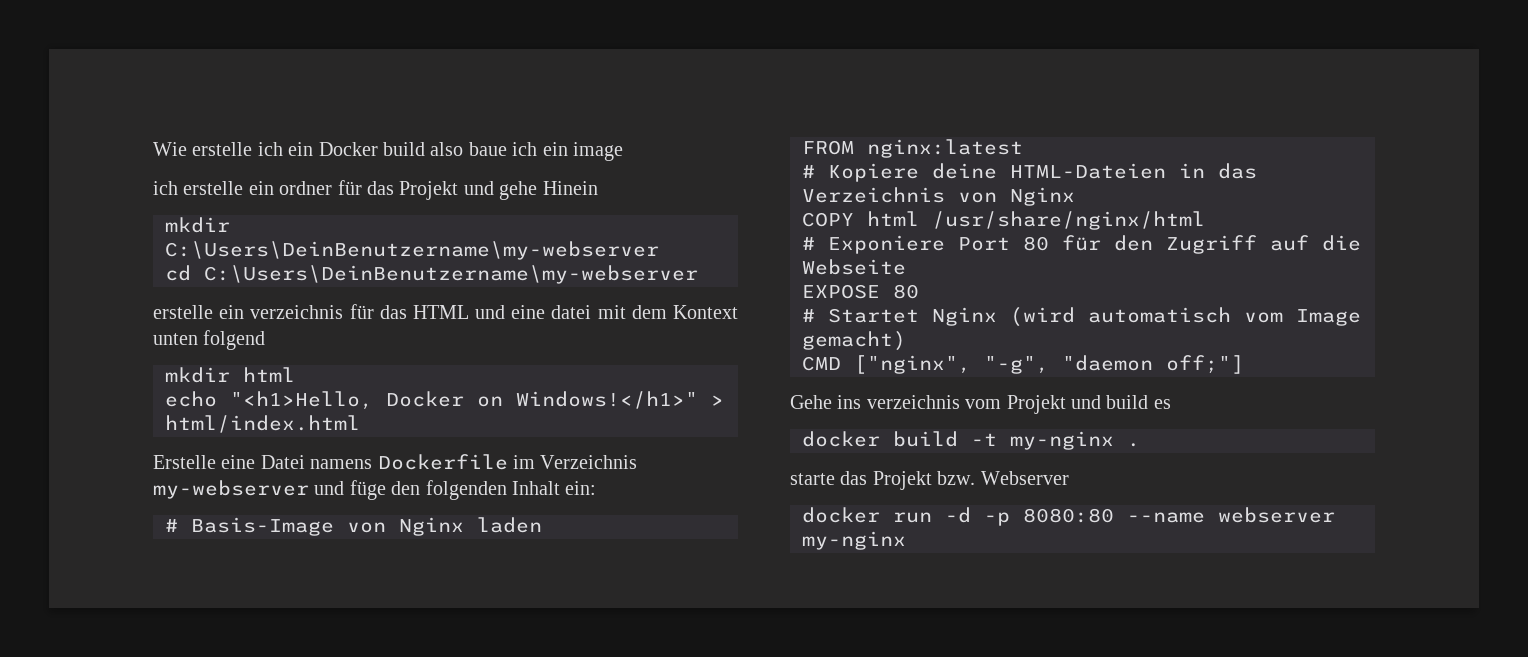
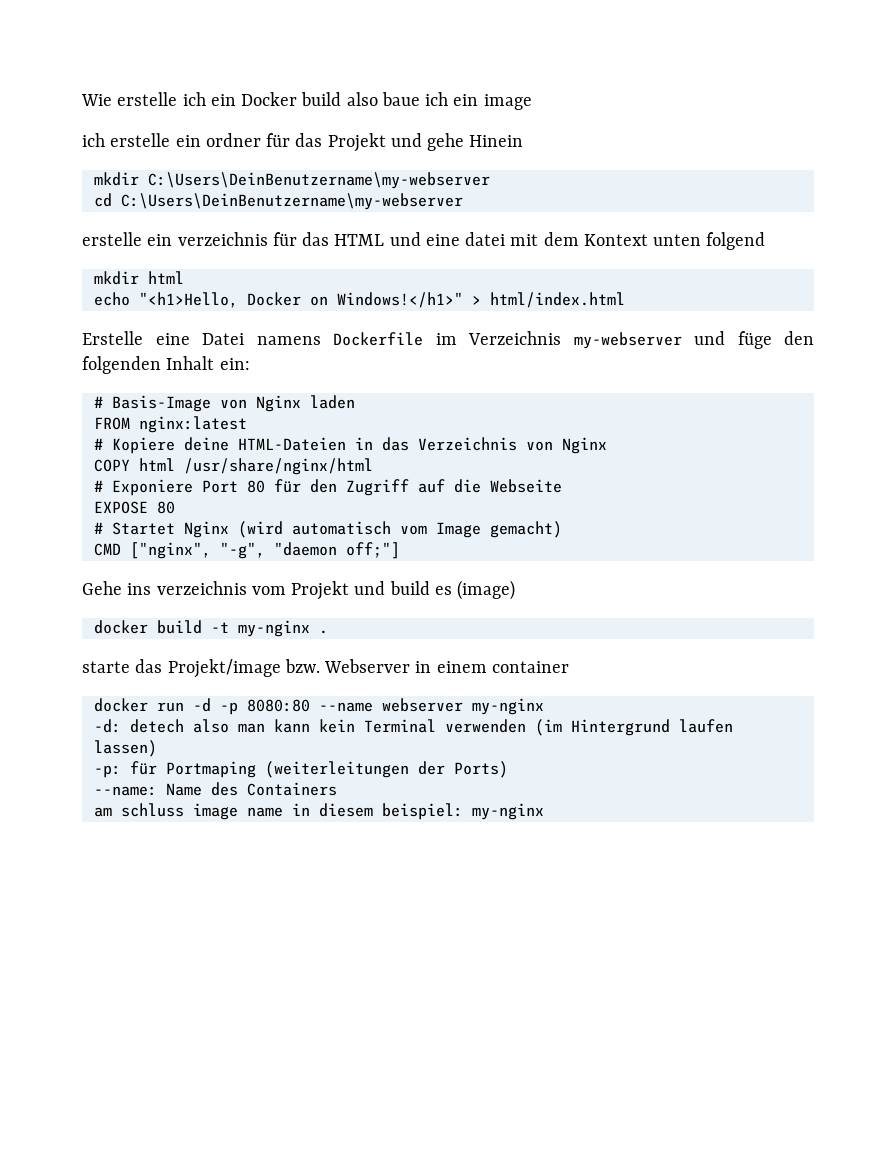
- Gehe ins verzeichnis vom Projekt und build es
+ Gehe ins verzeichnis vom Projekt und build es (image)
- starte das Projekt bzw. Webserver
+ starte das Projekt/image bzw. Webserver in einem container
+ -d: detech also man kann kein Terminal verwenden (im Hintergrund laufen lassen)
+ -p: für Portmaping (weiterleitungen der Ports)
+ --name: Name des Containers
+ am schluss image name in diesem beispiel: my-nginx

